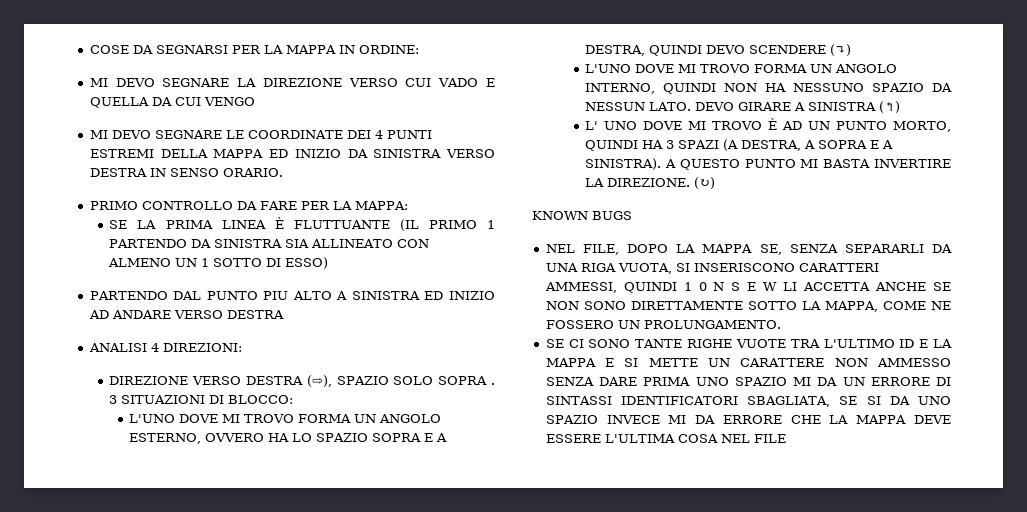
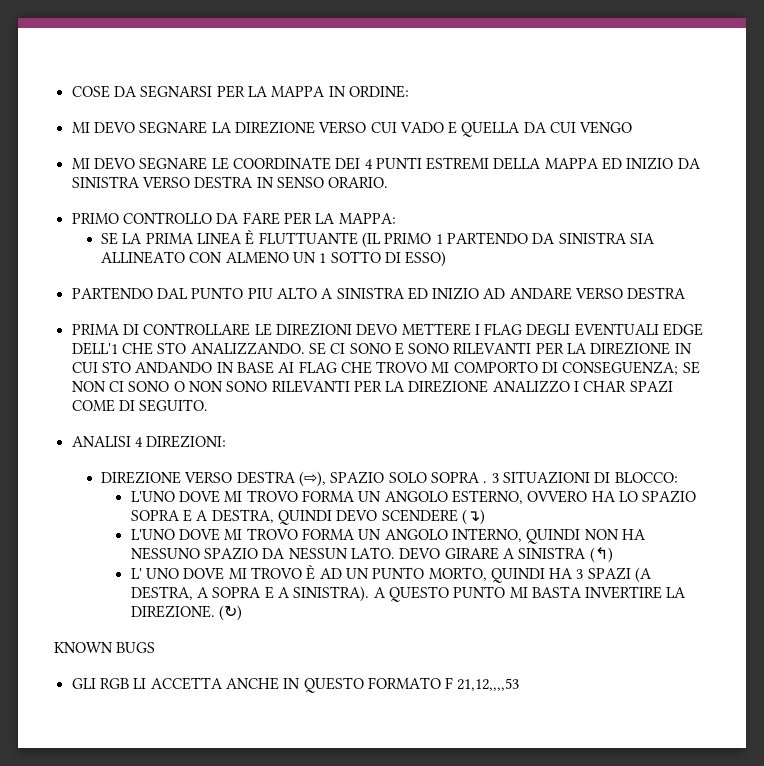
+ PRIMA DI CONTROLLARE LE DIREZIONI DEVO METTERE I FLAG DEGLI EVENTUALI EDGE DELL'1 CHE STO ANALIZZANDO. SE CI SONO E SONO RILEVANTI PER LA DIREZIONE IN CUI STO ANDANDO IN BASE AI FLAG CHE TROVO MI COMPORTO DI CONSEGUENZA; SE NON CI SONO O NON SONO RILEVANTI PER LA DIREZIONE ANALIZZO I CHAR SPAZI COME DI SEGUITO.
- NEL FILE, DOPO LA MAPPA SE, SENZA SEPARARLI DA UNA RIGA VUOTA, SI INSERISCONO CARATTERI AMMESSI, QUINDI 1 0 N S E W LI ACCETTA ANCHE SE NON SONO DIRETTAMENTE SOTTO LA MAPPA, COME NE FOSSERO UN PROLUNGAMENTO.
- SE CI SONO TANTE RIGHE VUOTE TRA L'ULTIMO ID E LA MAPPA E SI METTE UN CARATTERE NON AMMESSO SENZA DARE PRIMA UNO SPAZIO MI DA UN ERRORE DI SINTASSI IDENTIFICATORI SBAGLIATA, SE SI DA UNO SPAZIO INVECE MI DA ERRORE CHE LA MAPPA DEVE ESSERE L'ULTIMA COSA NEL FILE
+ GLI RGB LI ACCETTA ANCHE IN QUESTO FORMATO F 21,12,,,,53

